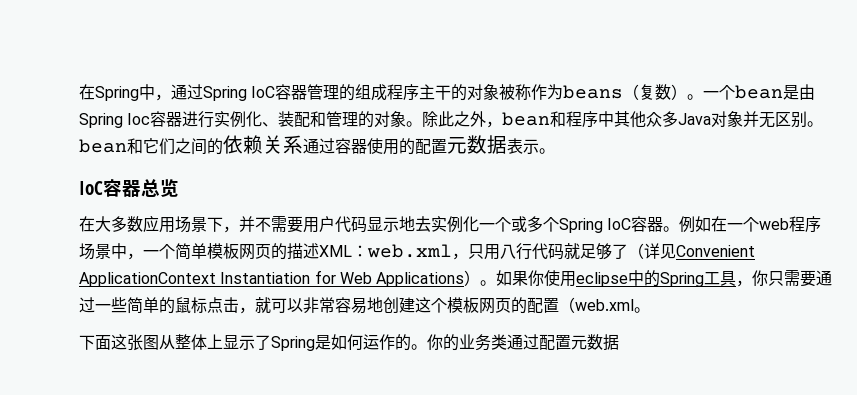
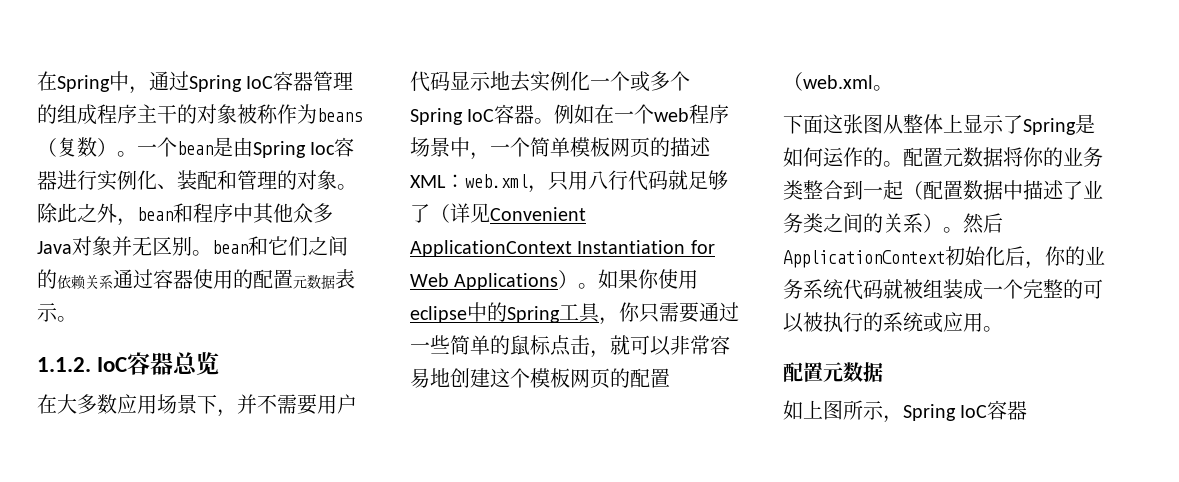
- IoC容器总览
+ 1.1.2. IoC容器总览
- 你的业务类通过配置元数据
+ 配置元数据将你的业务类整合到一起（配置数据中描述了业务类之间的关系）。然后ApplicationContext初始化后，你的业务系统代码就被组装成一个完整的可以被执行的系统或应用。
+ 配置元数据
+ 如上图所示，Spring IoC容器

